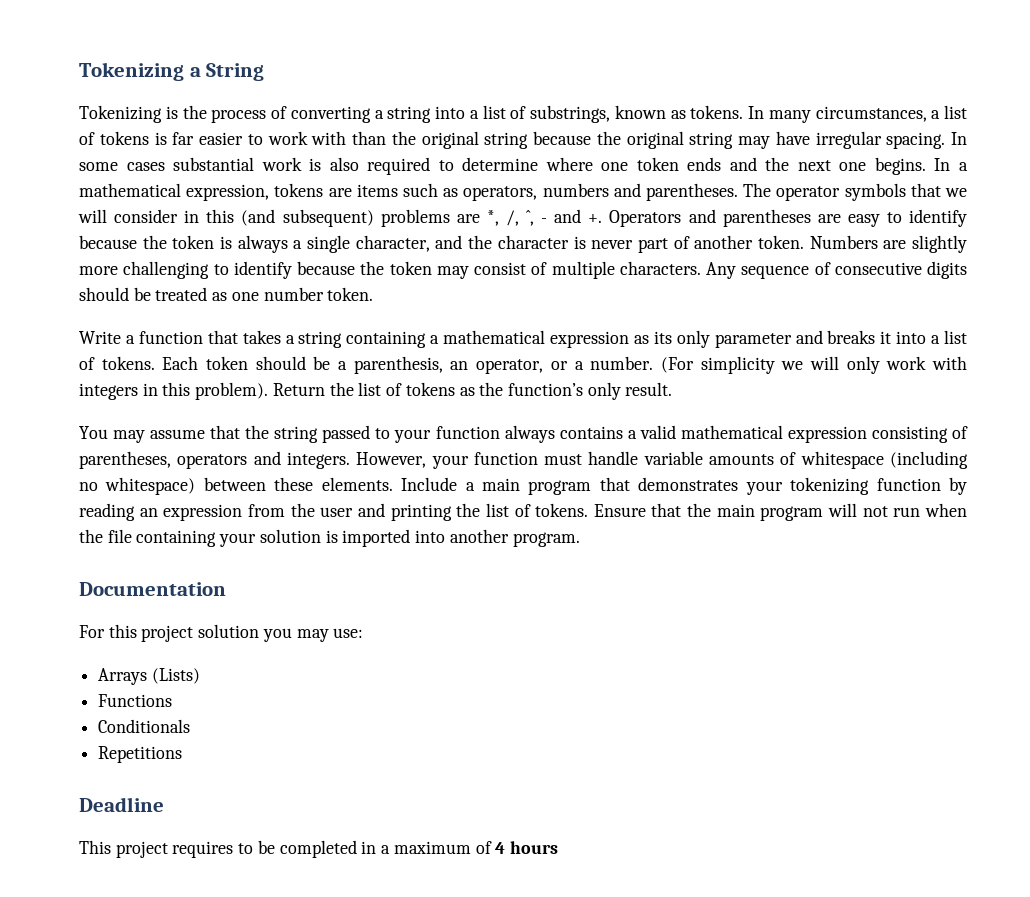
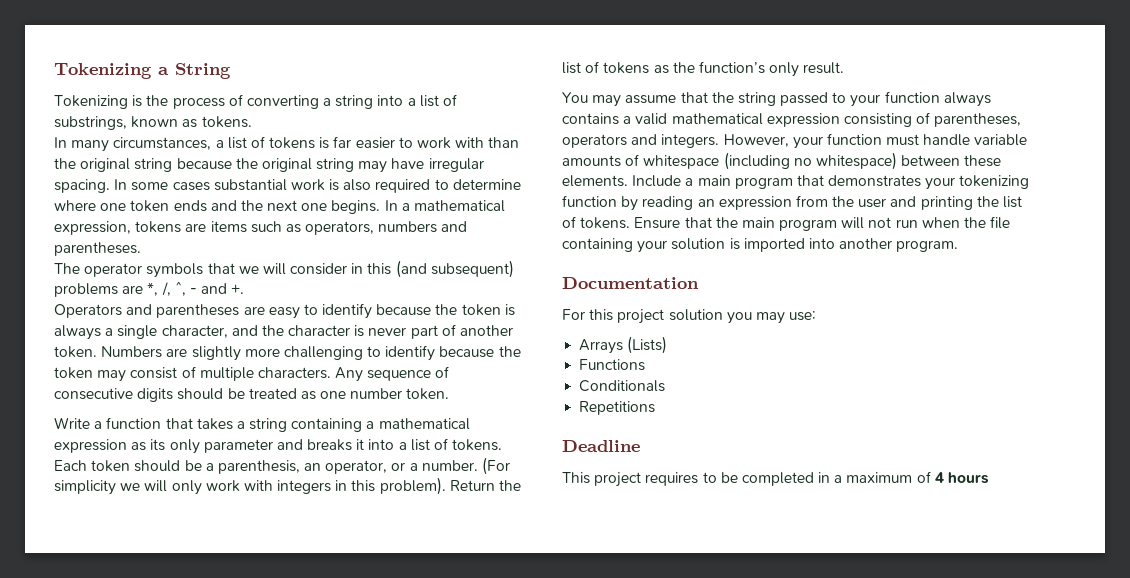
- Tokenizing is the process of converting a string into a list of substrings, known as tokens. In many circumstances, a list of tokens is far easier to work with than the original string because the original string may have irregular spacing.
+ Tokenizing is the process of converting a string into a list of substrings, known as tokens.
+ In many circumstances, a list of tokens is far easier to work with than the original string because the original string may have irregular spacing.
- In a mathematical expression, tokens are items such as operators, numbers and parentheses. The operator symbols that we will consider in this (and subsequent) problems are *, /, ˆ, - and +. Operators and parentheses are easy to identify because the token is always a single character, and the character is never part of another token.
+ In a mathematical expression, tokens are items such as operators, numbers and parentheses.
+ The operator symbols that we will consider in this (and subsequent) problems are *, /, ˆ, - and +.
+ Operators and parentheses are easy to identify because the token is always a single character, and the character is never part of another token.

